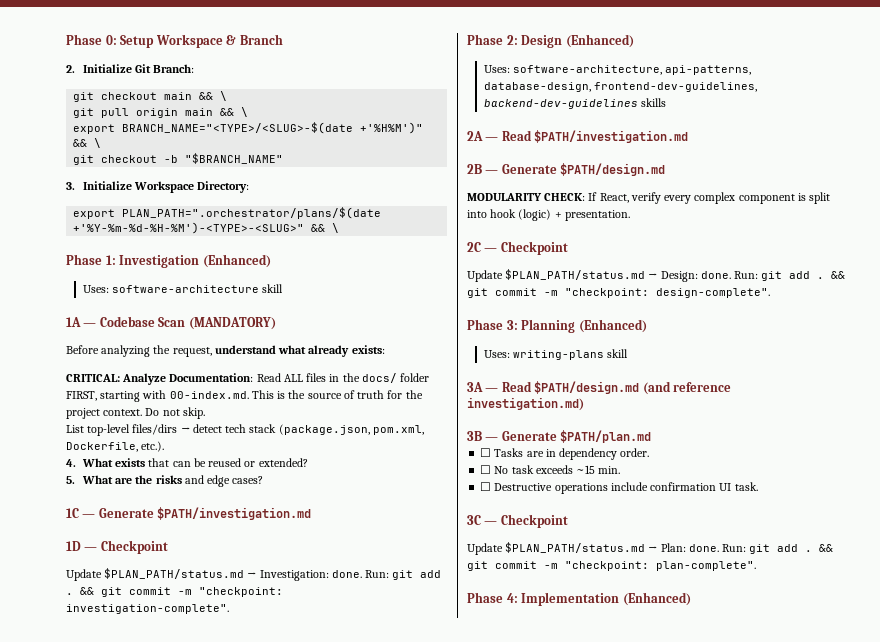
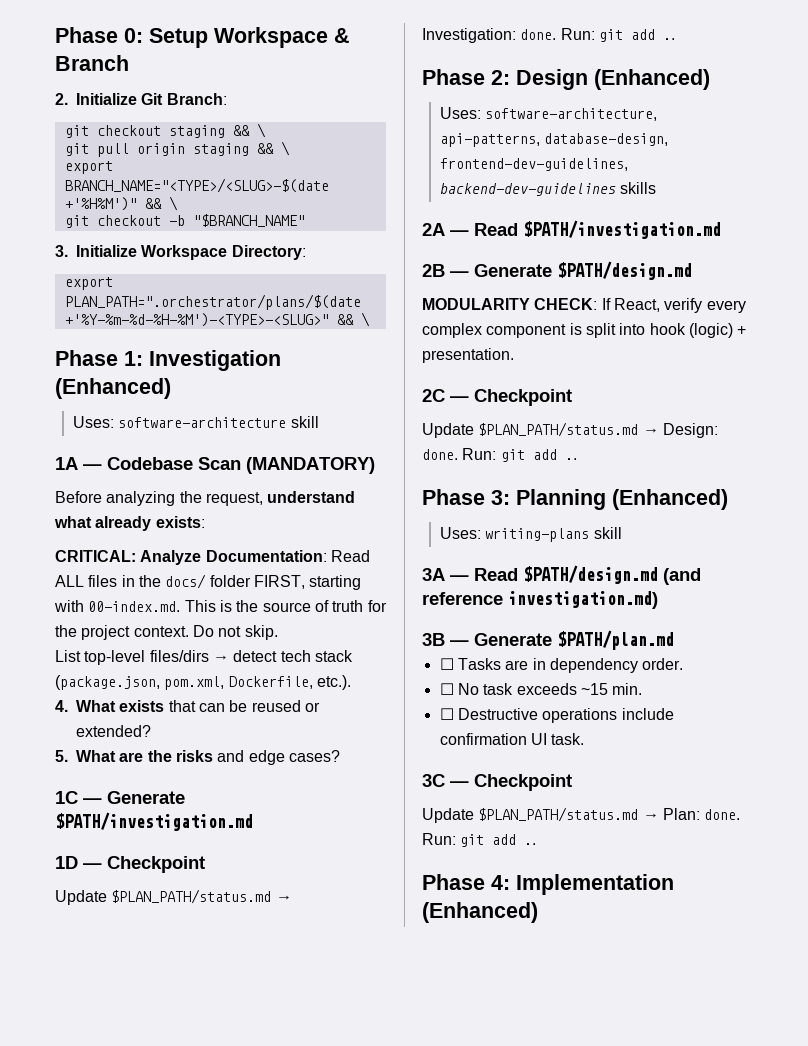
- git checkout main && \
+ git checkout staging && \
- git pull origin main && \
+ git pull origin staging && \
- Update $PLAN_PATH/status.md → Investigation: done. Run: git add . && git commit -m "checkpoint: investigation-complete".
+ Update $PLAN_PATH/status.md → Investigation: done. Run: git add ..
- Update $PLAN_PATH/status.md → Design: done. Run: git add . && git commit -m "checkpoint: design-complete".
+ Update $PLAN_PATH/status.md → Design: done. Run: git add ..
- Update $PLAN_PATH/status.md → Plan: done. Run: git add . && git commit -m "checkpoint: plan-complete".
+ Update $PLAN_PATH/status.md → Plan: done. Run: git add ..

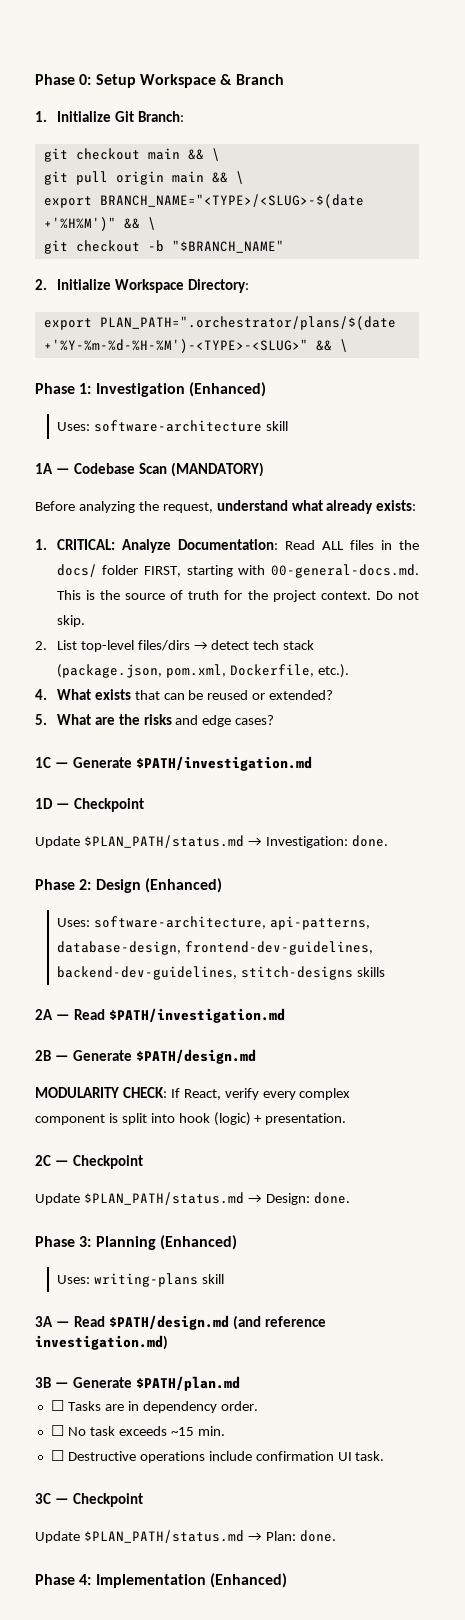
- 2. Initialize Git Branch:
+ 1. Initialize Git Branch:
- git checkout staging && \
+ git checkout main && \
- git pull origin staging && \
+ git pull origin main && \
- 3. Initialize Workspace Directory:
+ 2. Initialize Workspace Directory:
- CRITICAL: Analyze Documentation: Read ALL files in the docs/ folder FIRST, starting with 00-index.md. This is the source of truth for the project context.
+ 1. CRITICAL: Analyze Documentation: Read ALL files in the docs/ folder FIRST, starting with 00-general-docs.md. This is the source of truth for the project context.
- List top-level files/dirs → detect tech stack (package.json, pom.xml, Dockerfile, etc.).
+ 2. List top-level files/dirs → detect tech stack (package.json, pom.xml, Dockerfile, etc.).
- Update $PLAN_PATH/status.md → Investigation: done. Run: git add ..
+ Update $PLAN_PATH/status.md → Investigation: done.
- Uses: software-architecture, api-patterns, database-design, frontend-dev-guidelines, backend-dev-guidelines skills
+ Uses: software-architecture, api-patterns, database-design, frontend-dev-guidelines, backend-dev-guidelines, stitch-designs skills
- Update $PLAN_PATH/status.md → Design: done. Run: git add ..
+ Update $PLAN_PATH/status.md → Design: done.
- Update $PLAN_PATH/status.md → Plan: done. Run: git add ..
+ Update $PLAN_PATH/status.md → Plan: done.

